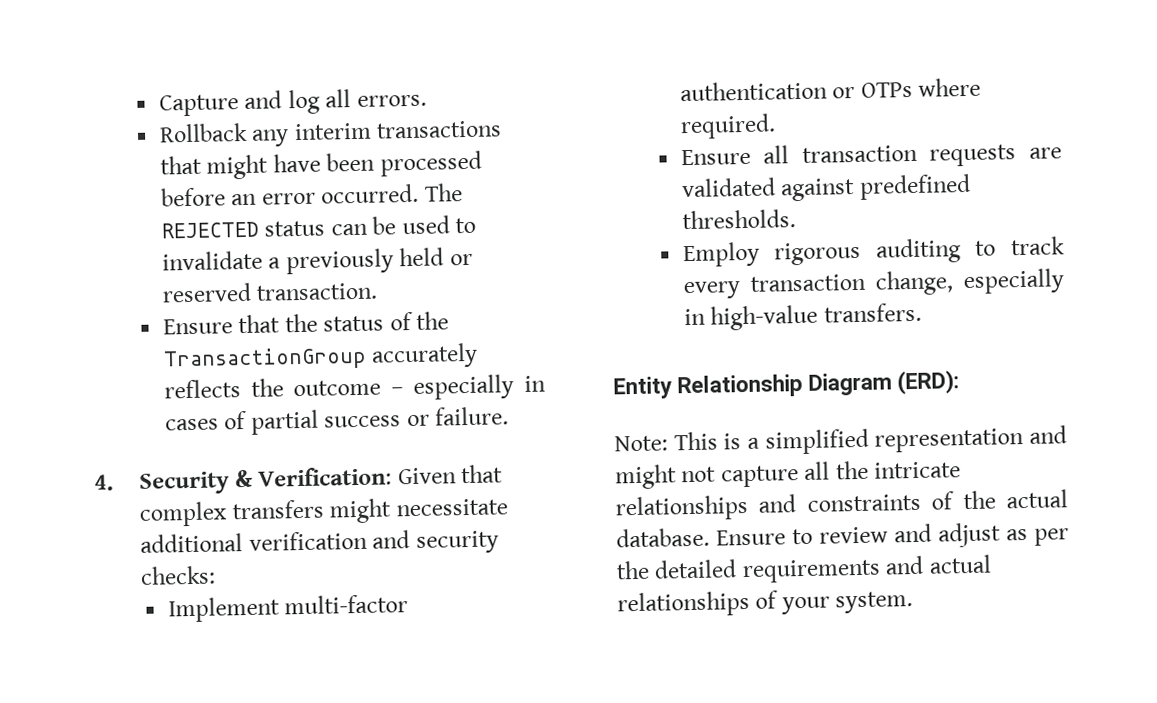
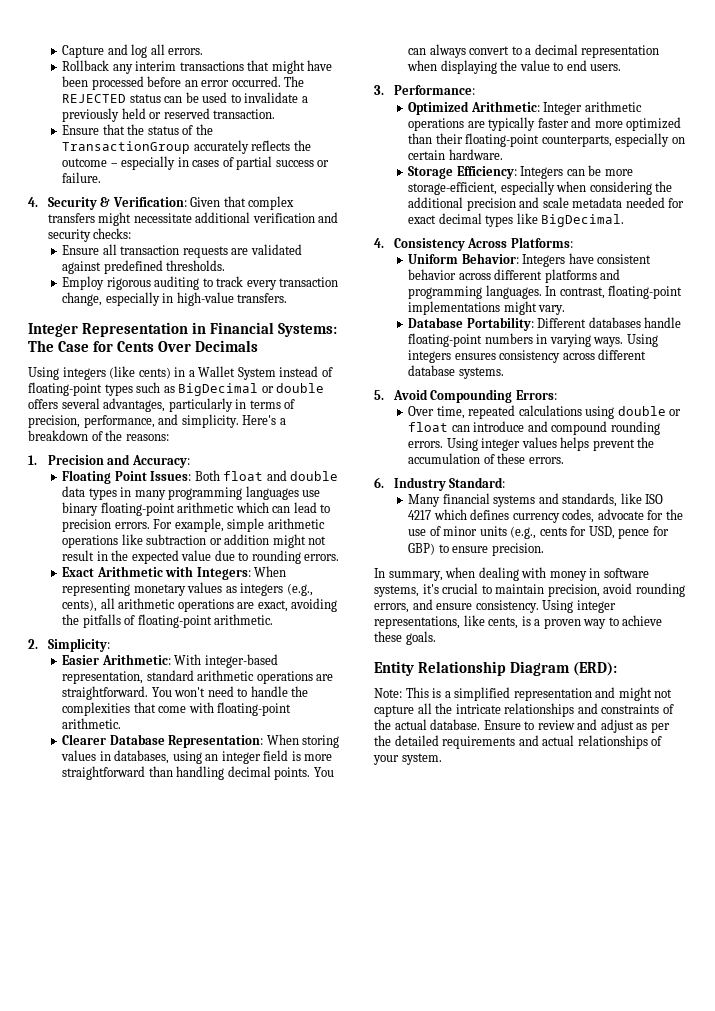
- Implement multi-factor authentication or OTPs where required.
+ Integer Representation in Financial Systems: The Case for Cents Over Decimals
+ Using integers (like cents) in a Wallet System instead of floating-point types such as BigDecimal or double offers several advantages, particularly in terms of precision, performance, and simplicity. Here's a breakdown of the reasons:
+ 1. Precision and Accuracy:
+ Floating Point Issues: Both float and double data types in many programming languages use binary floating-point arithmetic which can lead to precision errors. For example, simple arithmetic operations like subtraction or addition might not result in the expected value due to rounding errors.
+ Exact Arithmetic with Integers: When representing monetary values as integers (e.g., cents), all arithmetic operations are exact, avoiding the pitfalls of floating-point arithmetic.
+ 2. Simplicity:
+ Easier Arithmetic: With integer-based representation, standard arithmetic operations are straightforward. You won't need to handle the complexities that come with floating-point arithmetic.
+ Clearer Database Representation: When storing values in databases, using an integer field is more straightforward than handling decimal points. You can always convert to a decimal representation when displaying the value to end users.
+ 3. Performance:
+ Optimized Arithmetic: Integer arithmetic operations are typically faster and more optimized than their floating-point counterparts, especially on certain hardware.
+ Storage Efficiency: Integers can be more storage-efficient, especially when considering the additional precision and scale metadata needed for exact decimal types like BigDecimal.
+ 4. Consistency Across Platforms:
+ Uniform Behavior: Integers have consistent behavior across different platforms and programming languages. In contrast, floating-point implementations might vary.
+ Database Portability: Different databases handle floating-point numbers in varying ways. Using integers ensures consistency across different database systems.
+ 5. Avoid Compounding Errors:
+ Over time, repeated calculations using double or float can introduce and compound rounding errors. Using integer values helps prevent the accumulation of these errors.
+ 6. Industry Standard:
+ Many financial systems and standards, like ISO 4217 which defines currency codes, advocate for the use of minor units (e.g., cents for USD, pence for GBP) to ensure precision.
+ In summary, when dealing with money in software systems, it's crucial to maintain precision, avoid rounding errors, and ensure consistency. Using integer representations, like cents, is a proven way to achieve these goals.

